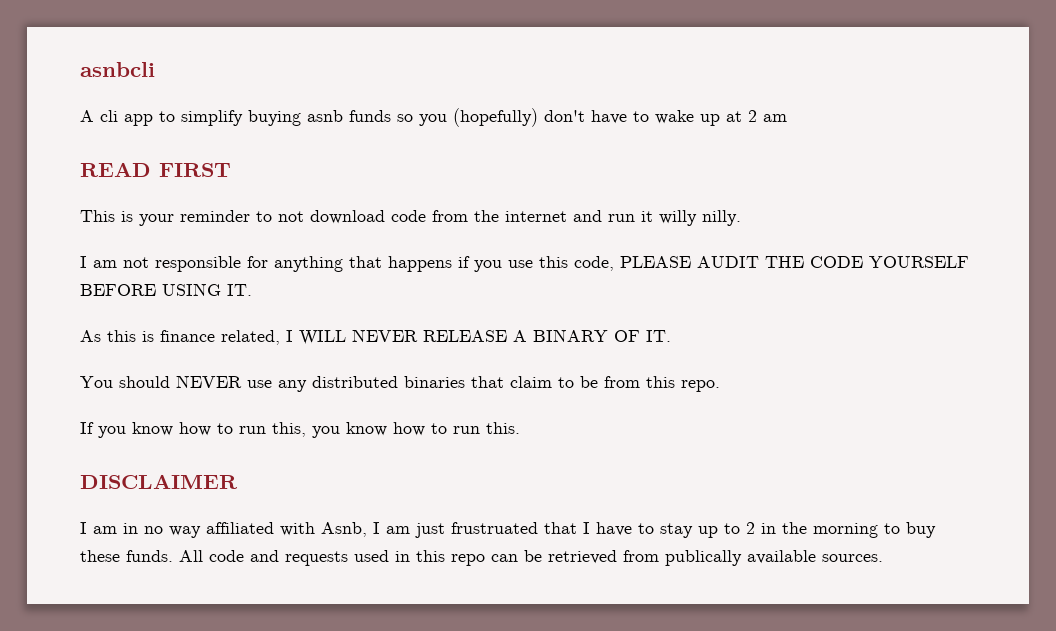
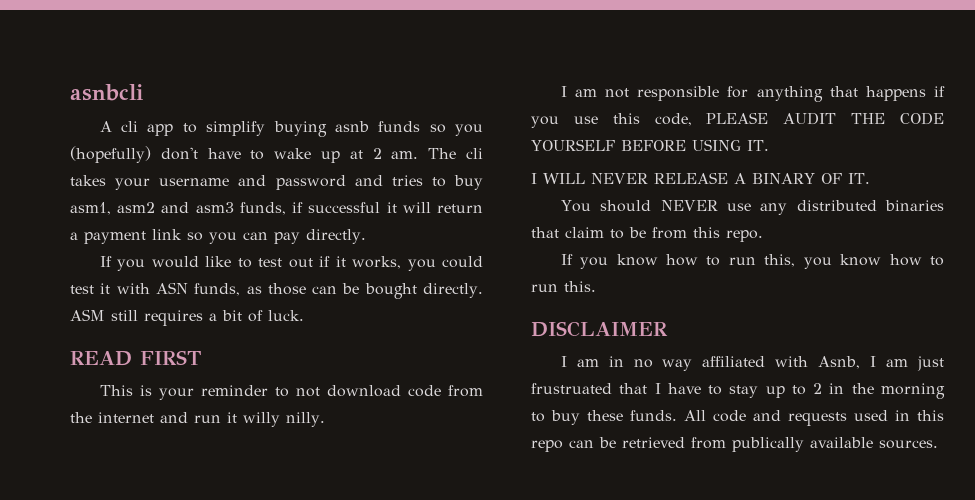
- A cli app to simplify buying asnb funds so you (hopefully) don't have to wake up at 2 am
+ A cli app to simplify buying asnb funds so you (hopefully) don't have to wake up at 2 am. The cli takes your username and password and tries to buy asm1, asm2 and asm3 funds, if successful it will return a payment link so you can pay directly.
+ If you would like to test out if it works, you could test it with ASN funds, as those can be bought directly. ASM still requires a bit of luck.
- As this is finance related, I WILL NEVER RELEASE A BINARY OF IT.
+ I WILL NEVER RELEASE A BINARY OF IT.

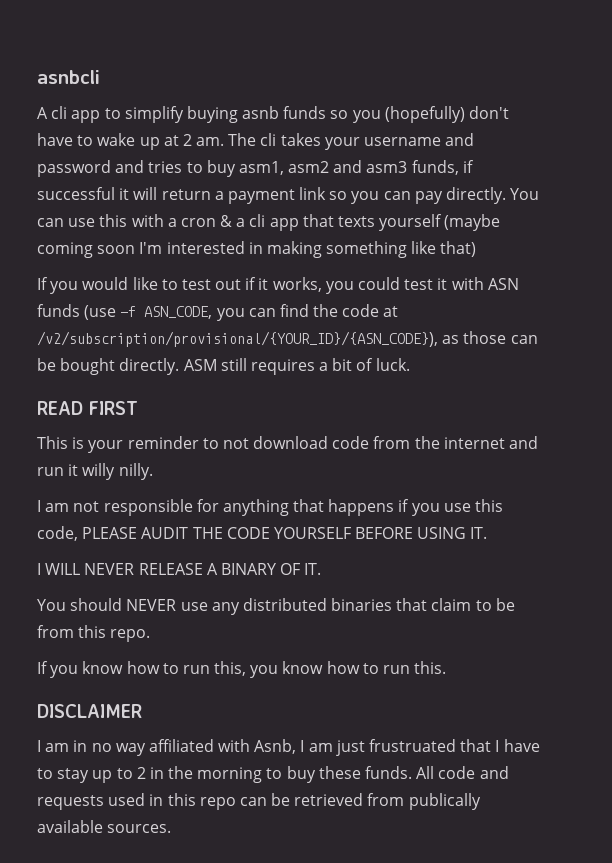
+ You can use this with a cron & a cli app that texts yourself (maybe coming soon I'm interested in making something like that)
- If you would like to test out if it works, you could test it with ASN funds, as those can be bought directly.
+ If you would like to test out if it works, you could test it with ASN funds (use -f ASN_CODE, you can find the code at /v2/subscription/provisional/{YOUR_ID}/{ASN_CODE}), as those can be bought directly.

